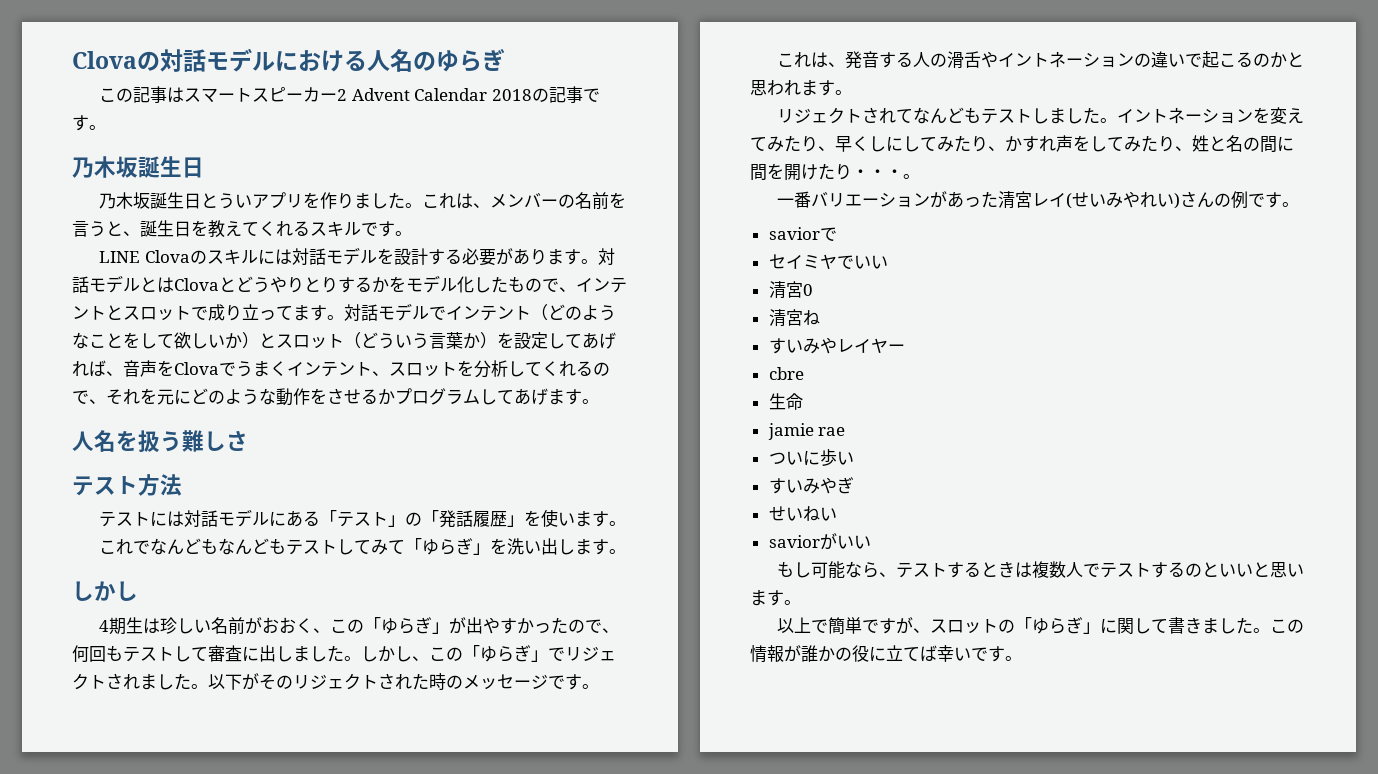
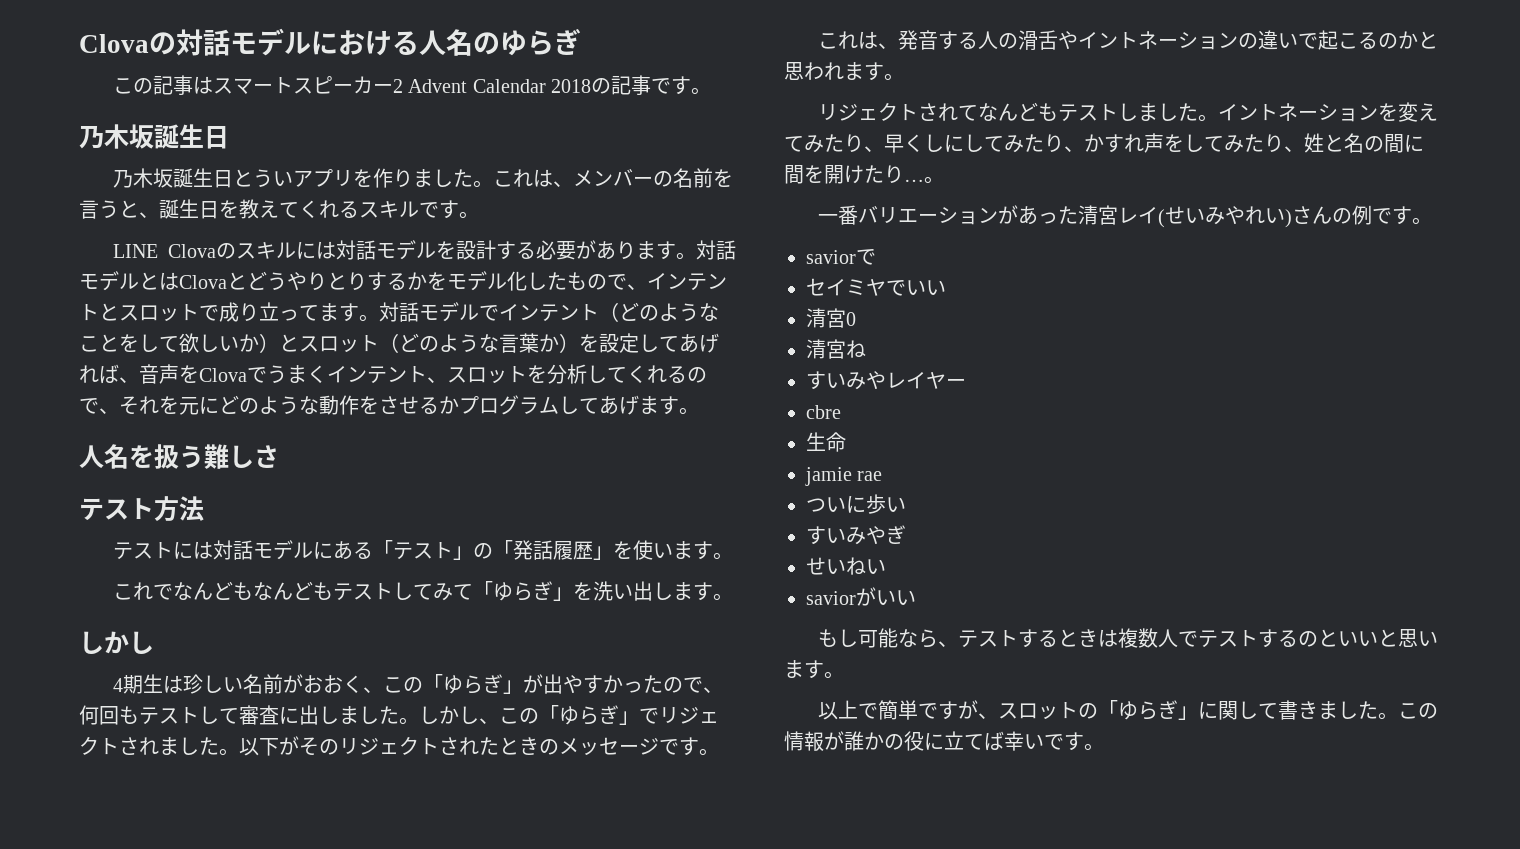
- 対話モデルでインテント（どのようなことをして欲しいか）とスロット（どういう言葉か）を設定してあげれば、音声をClovaでうまくインテント、スロットを分析してくれるので、それを元にどのような動作をさせるかプログラムしてあげます。
+ 対話モデルでインテント（どのようなことをして欲しいか）とスロット（どのような言葉か）を設定してあげれば、音声をClovaでうまくインテント、スロットを分析してくれるので、それを元にどのような動作をさせるかプログラムしてあげます。
- 以下がそのリジェクトされた時のメッセージです。
+ 以下がそのリジェクトされたときのメッセージです。
- イントネーションを変えてみたり、早くしにしてみたり、かすれ声をしてみたり、姓と名の間に間を開けたり・・・。
+ イントネーションを変えてみたり、早くしにしてみたり、かすれ声をしてみたり、姓と名の間に間を開けたり…。

